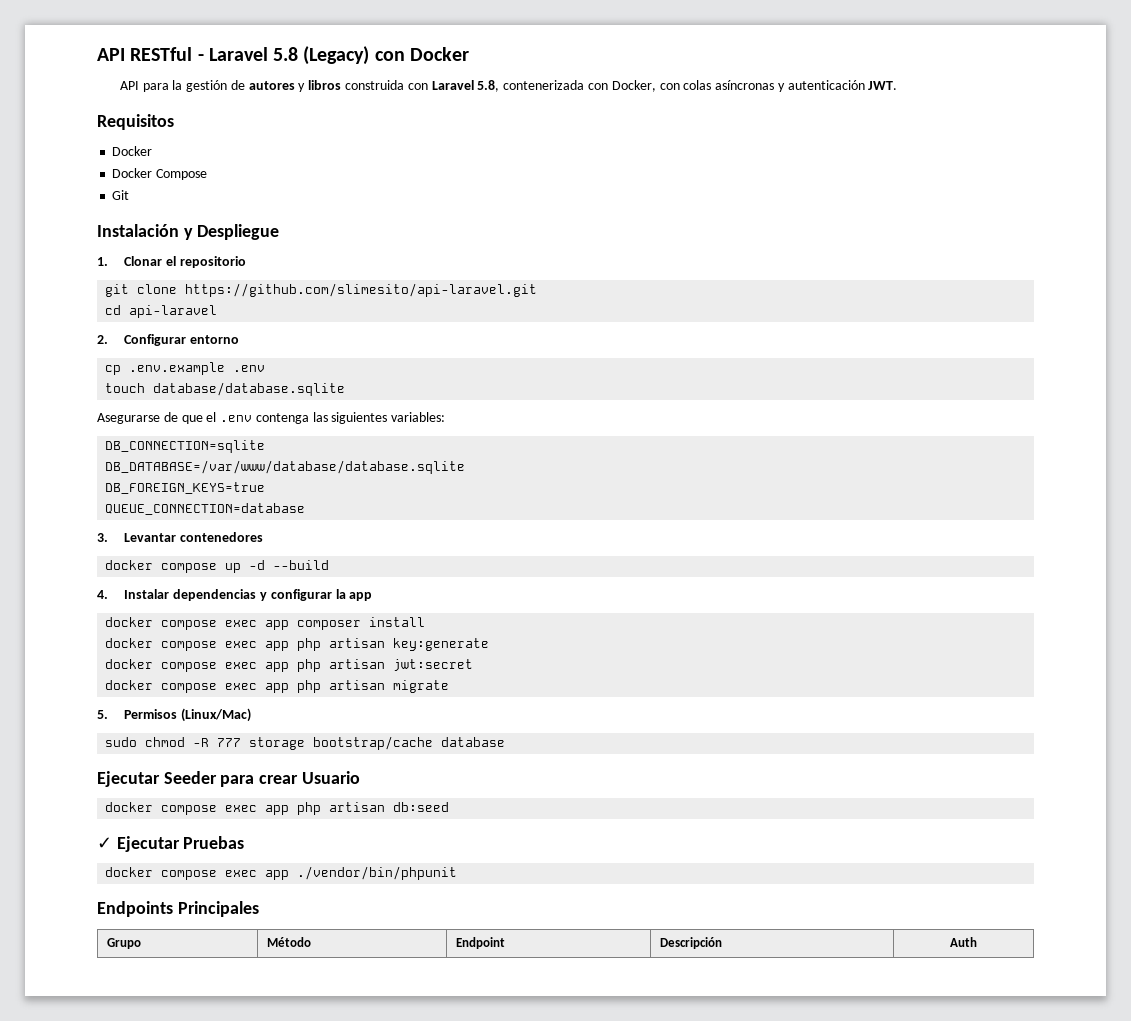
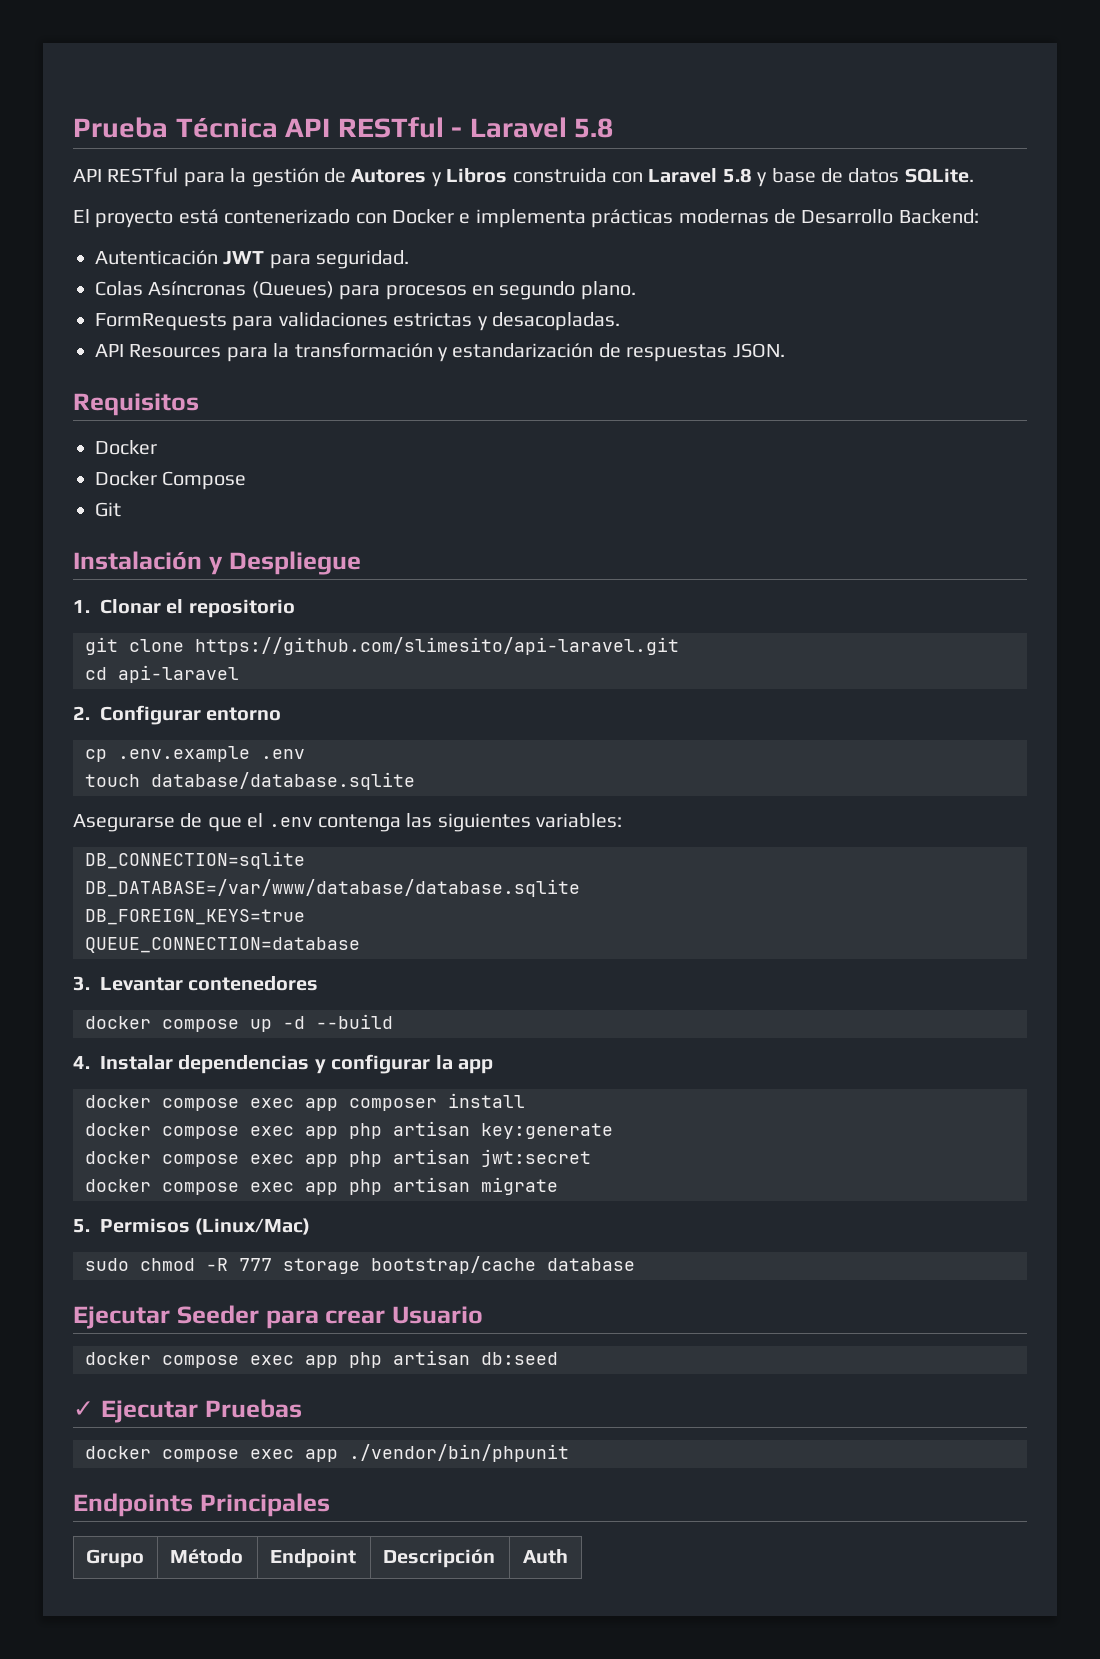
- API RESTful - Laravel 5.8 (Legacy) con Docker
- API para la gestión de autores y libros construida con Laravel 5.8, contenerizada con Docker, con colas asíncronas y autenticación JWT.
+ Prueba Técnica API RESTful - Laravel 5.8
+ API RESTful para la gestión de Autores y Libros construida con Laravel 5.8 y base de datos SQLite.
+ El proyecto está contenerizado con Docker e implementa prácticas modernas de Desarrollo Backend:
+ Autenticación JWT para seguridad.
+ Colas Asíncronas (Queues) para procesos en segundo plano.
+ FormRequests para validaciones estrictas y desacopladas.
+ API Resources para la transformación y estandarización de respuestas JSON.

